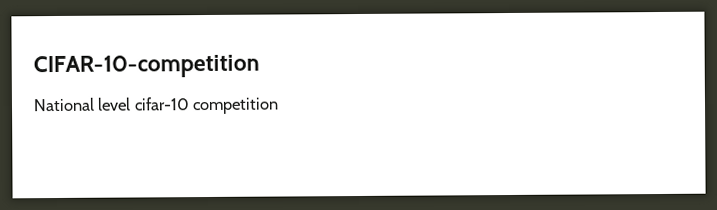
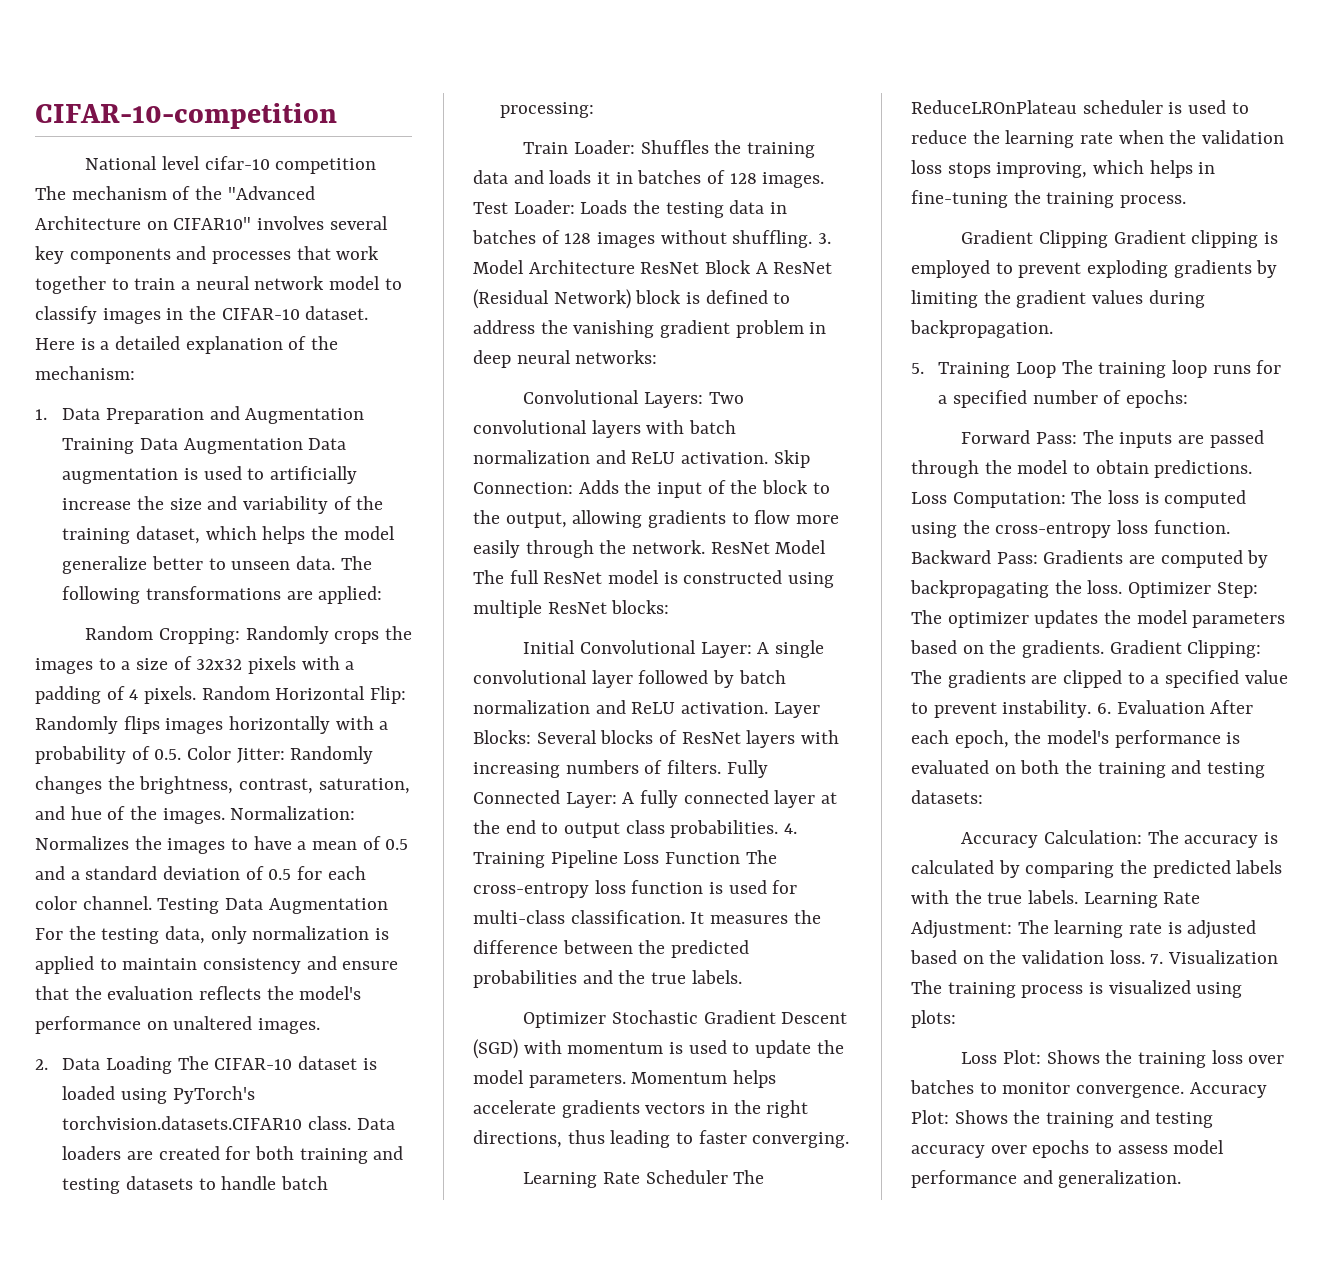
- National level cifar-10 competition
+ National level cifar-10 competition The mechanism of the "Advanced Architecture on CIFAR10" involves several key components and processes that work together to train a neural network model to classify images in the CIFAR-10 dataset. Here is a detailed explanation of the mechanism:
+ 1. Data Preparation and Augmentation Training Data Augmentation Data augmentation is used to artificially increase the size and variability of the training dataset, which helps the model generalize better to unseen data. The following transformations are applied:
+ Random Cropping: Randomly crops the images to a size of 32x32 pixels with a padding of 4 pixels. Random Horizontal Flip: Randomly flips images horizontally with a probability of 0.5. Color Jitter: Randomly changes the brightness, contrast, saturation, and hue of the images. Normalization: Normalizes the images to have a mean of 0.5 and a standard deviation of 0.5 for each color channel. Testing Data Augmentation For the testing data, only normalization is applied to maintain consistency and ensure that the evaluation reflects the model's performance on unaltered images.
+ 2. Data Loading The CIFAR-10 dataset is loaded using PyTorch's torchvision.datasets.CIFAR10 class. Data loaders are created for both training and testing datasets to handle batch processing:
+ Train Loader: Shuffles the training data and loads it in batches of 128 images. Test Loader: Loads the testing data in batches of 128 images without shuffling. 3. Model Architecture ResNet Block A ResNet (Residual Network) block is defined to address the vanishing gradient problem in deep neural networks:
+ Convolutional Layers: Two convolutional layers with batch normalization and ReLU activation. Skip Connection: Adds the input of the block to the output, allowing gradients to flow more easily through the network. ResNet Model The full ResNet model is constructed using multiple ResNet blocks:
+ Initial Convolutional Layer: A single convolutional layer followed by batch normalization and ReLU activation. Layer Blocks: Several blocks of ResNet layers with increasing numbers of filters. Fully Connected Layer: A fully connected layer at the end to output class probabilities. 4. Training Pipeline Loss Function The cross-entropy loss function is used for multi-class classification. It measures the difference between the predicted probabilities and the true labels.
+ Optimizer Stochastic Gradient Descent (SGD) with momentum is used to update the model parameters. Momentum helps accelerate gradients vectors in the right directions, thus leading to faster converging.
+ Learning Rate Scheduler The ReduceLROnPlateau scheduler is used to reduce the learning rate when the validation loss stops improving, which helps in fine-tuning the training process.
+ Gradient Clipping Gradient clipping is employed to prevent exploding gradients by limiting the gradient values during backpropagation.
+ 5. Training Loop The training loop runs for a specified number of epochs:
+ Forward Pass: The inputs are passed through the model to obtain predictions. Loss Computation: The loss is computed using the cross-entropy loss function. Backward Pass: Gradients are computed by backpropagating the loss. Optimizer Step: The optimizer updates the model parameters based on the gradients. Gradient Clipping: The gradients are clipped to a specified value to prevent instability. 6. Evaluation After each epoch, the model's performance is evaluated on both the training and testing datasets:
+ Accuracy Calculation: The accuracy is calculated by comparing the predicted labels with the true labels. Learning Rate Adjustment: The learning rate is adjusted based on the validation loss. 7. Visualization The training process is visualized using plots:
+ Loss Plot: Shows the training loss over batches to monitor convergence. Accuracy Plot: Shows the training and testing accuracy over epochs to assess model performance and generalization.

